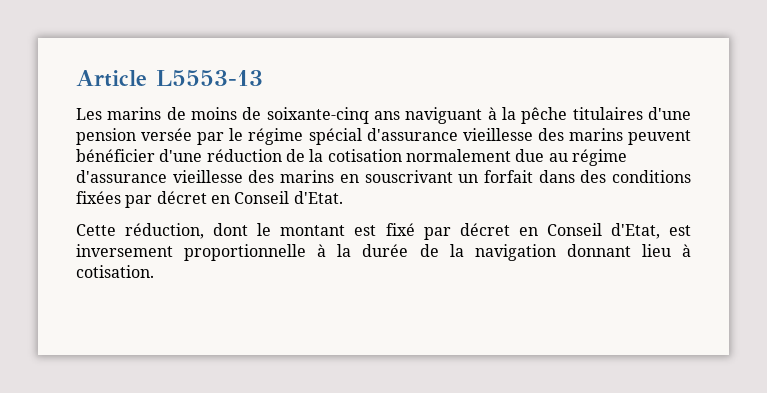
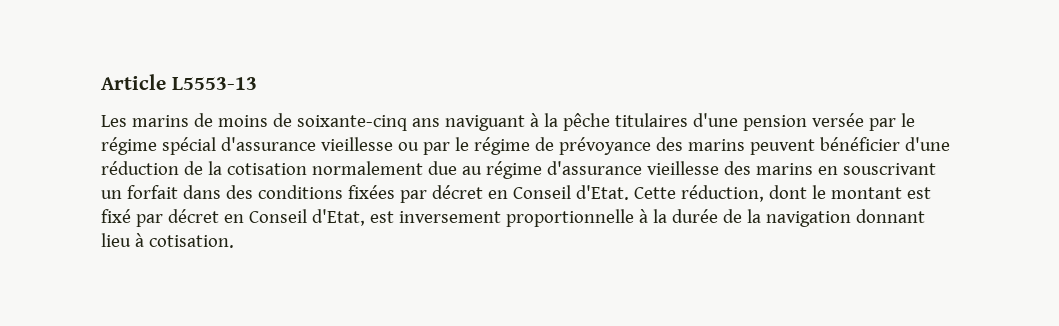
- Les marins de moins de soixante-cinq ans naviguant à la pêche titulaires d'une pension versée par le régime spécial d'assurance vieillesse des marins peuvent bénéficier d'une réduction de la cotisation normalement due au régime d'assurance vieillesse des marins en souscrivant un forfait dans des conditions fixées par décret en Conseil d'Etat.
- Cette réduction, dont le montant est fixé par décret en Conseil d'Etat, est inversement proportionnelle à la durée de la navigation donnant lieu à cotisation.
+ Les marins de moins de soixante-cinq ans naviguant à la pêche titulaires d'une pension versée par le régime spécial d'assurance vieillesse ou par le régime de prévoyance des marins peuvent bénéficier d'une réduction de la cotisation normalement due au régime d'assurance vieillesse des marins en souscrivant un forfait dans des conditions fixées par décret en Conseil d'Etat. Cette réduction, dont le montant est fixé par décret en Conseil d'Etat, est inversement proportionnelle à la durée de la navigation donnant lieu à cotisation.

